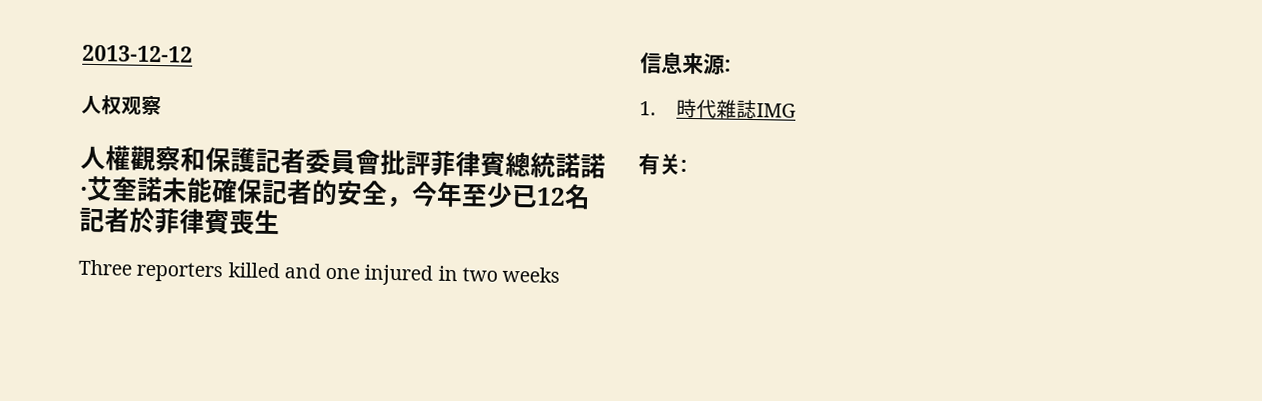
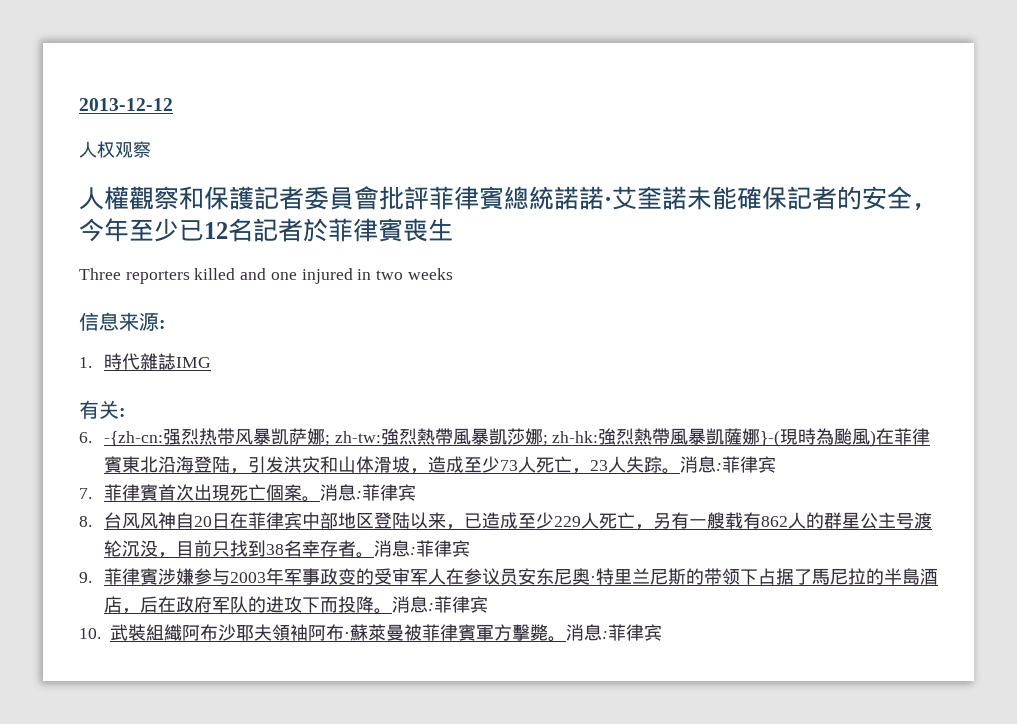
+ 6. -{zh-cn:强烈热带风暴凯萨娜; zh-tw:強烈熱帶風暴凱莎娜; zh-hk:強烈熱帶風暴凱薩娜}-(現時為颱風)在菲律賓東北沿海登陆，引发洪灾和山体滑坡，造成至少73人死亡，23人失踪。消息:菲律宾
+ 7.菲律賓首次出現死亡個案。消息:菲律宾
+ 8.台风风神自20日在菲律宾中部地区登陆以来，已造成至少229人死亡，另有一艘载有862人的群星公主号渡轮沉没，目前只找到38名幸存者。消息:菲律宾
+ 9.菲律賓涉嫌参与2003年军事政变的受审军人在参议员安东尼奥·特里兰尼斯的带领下占据了馬尼拉的半島酒店，后在政府军队的进攻下而投降。消息:菲律宾
+ 10.武裝組織阿布沙耶夫領袖阿布·蘇萊曼被菲律賓軍方擊斃。消息:菲律宾

